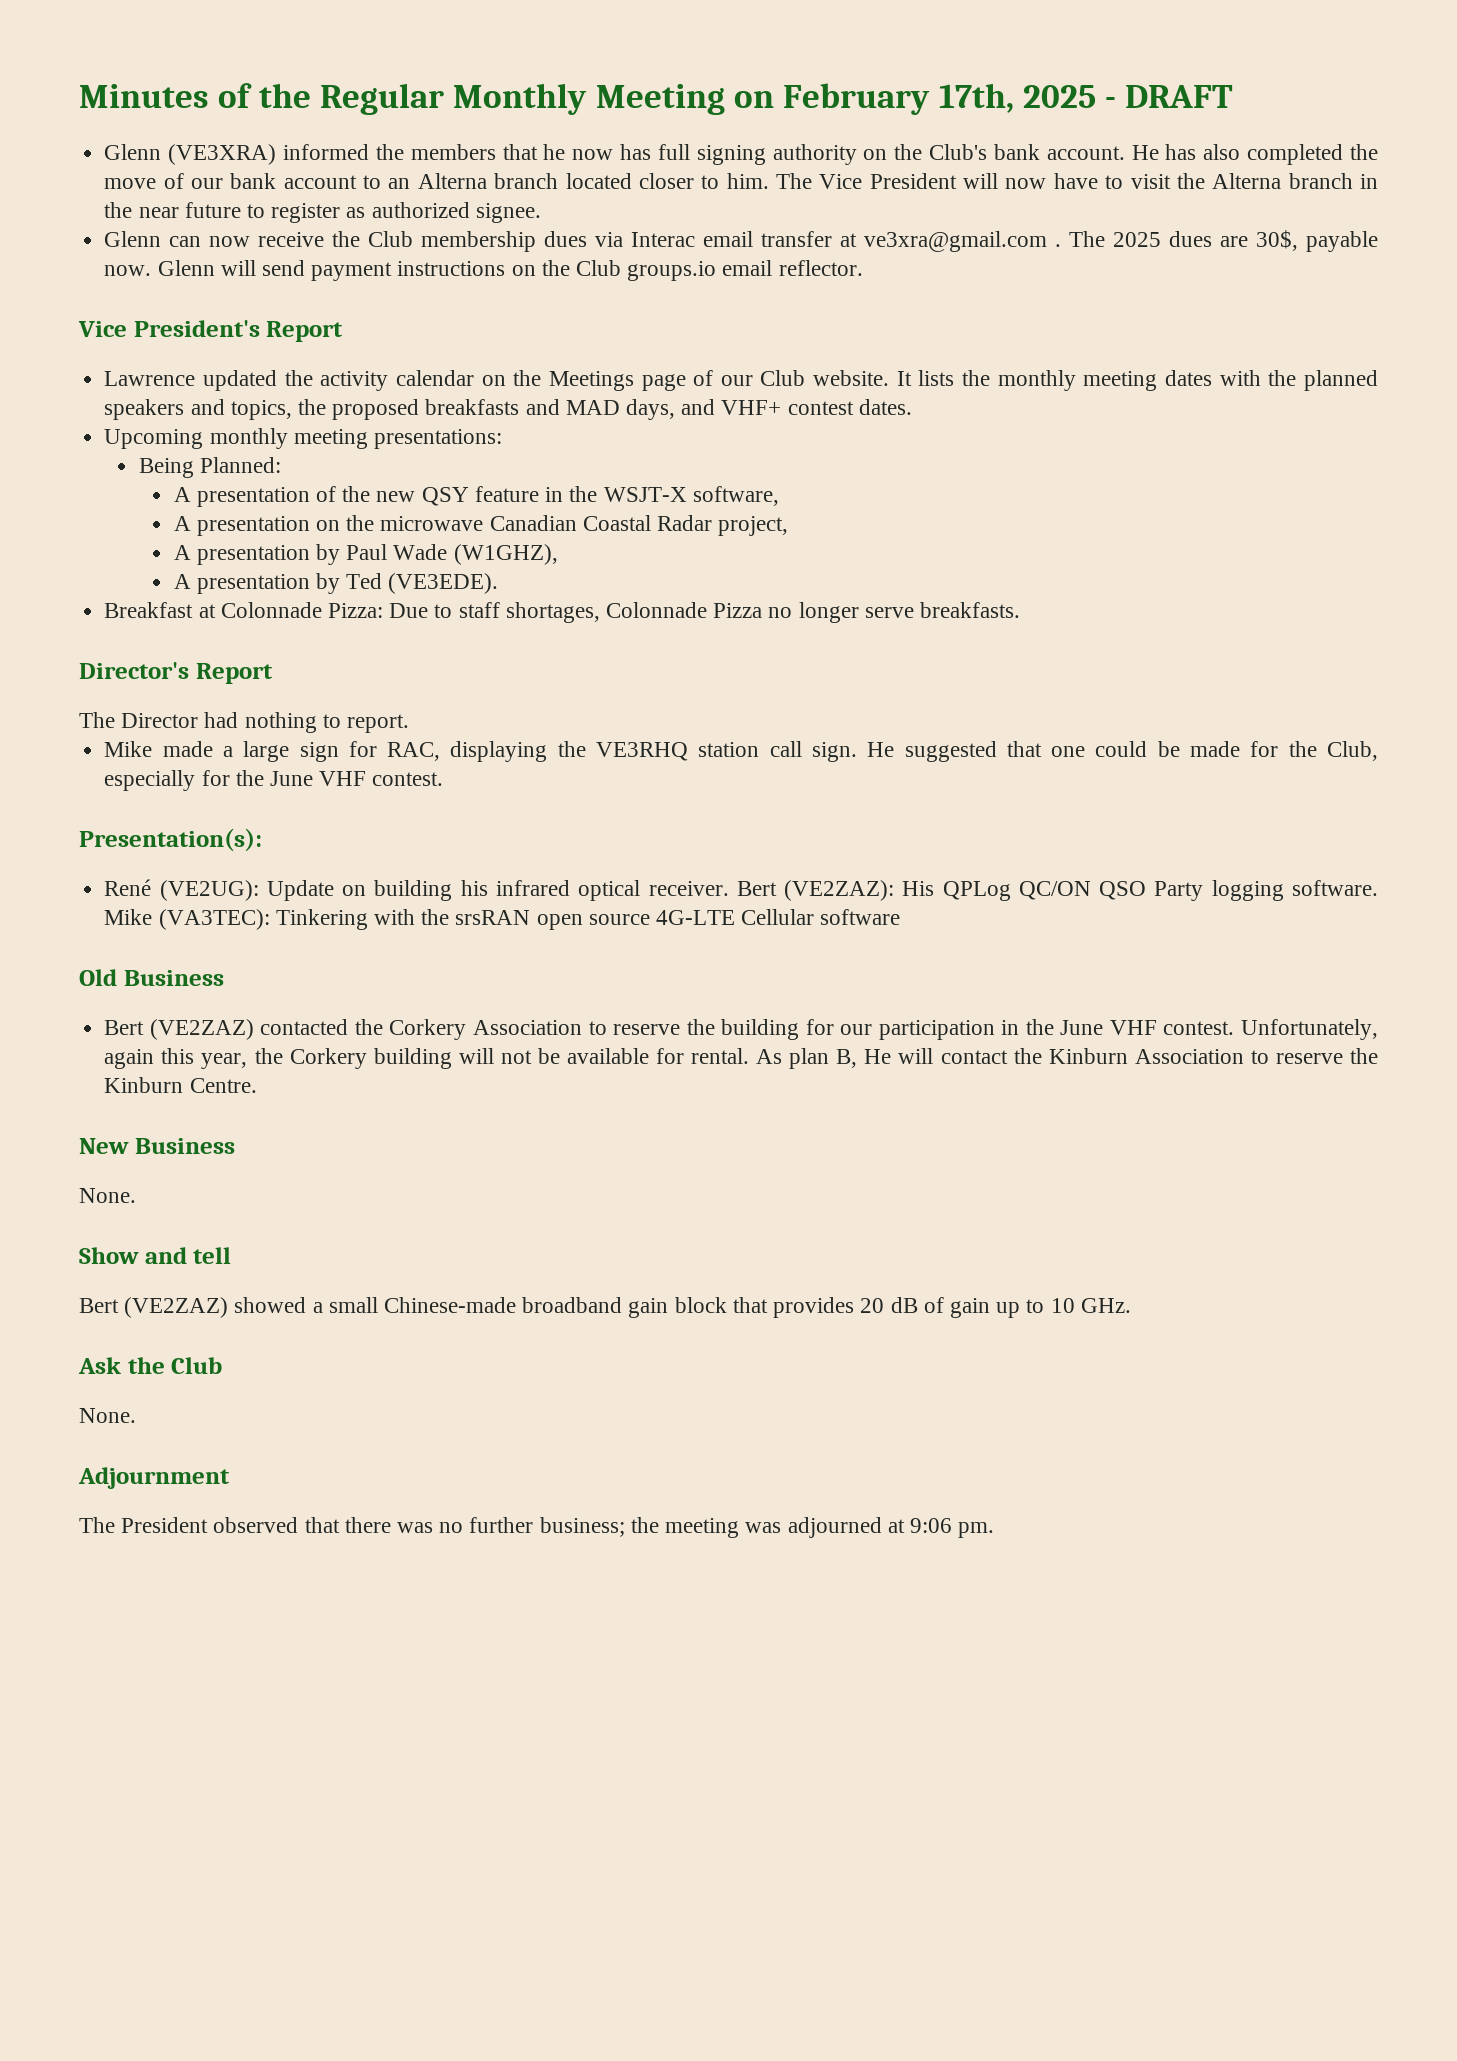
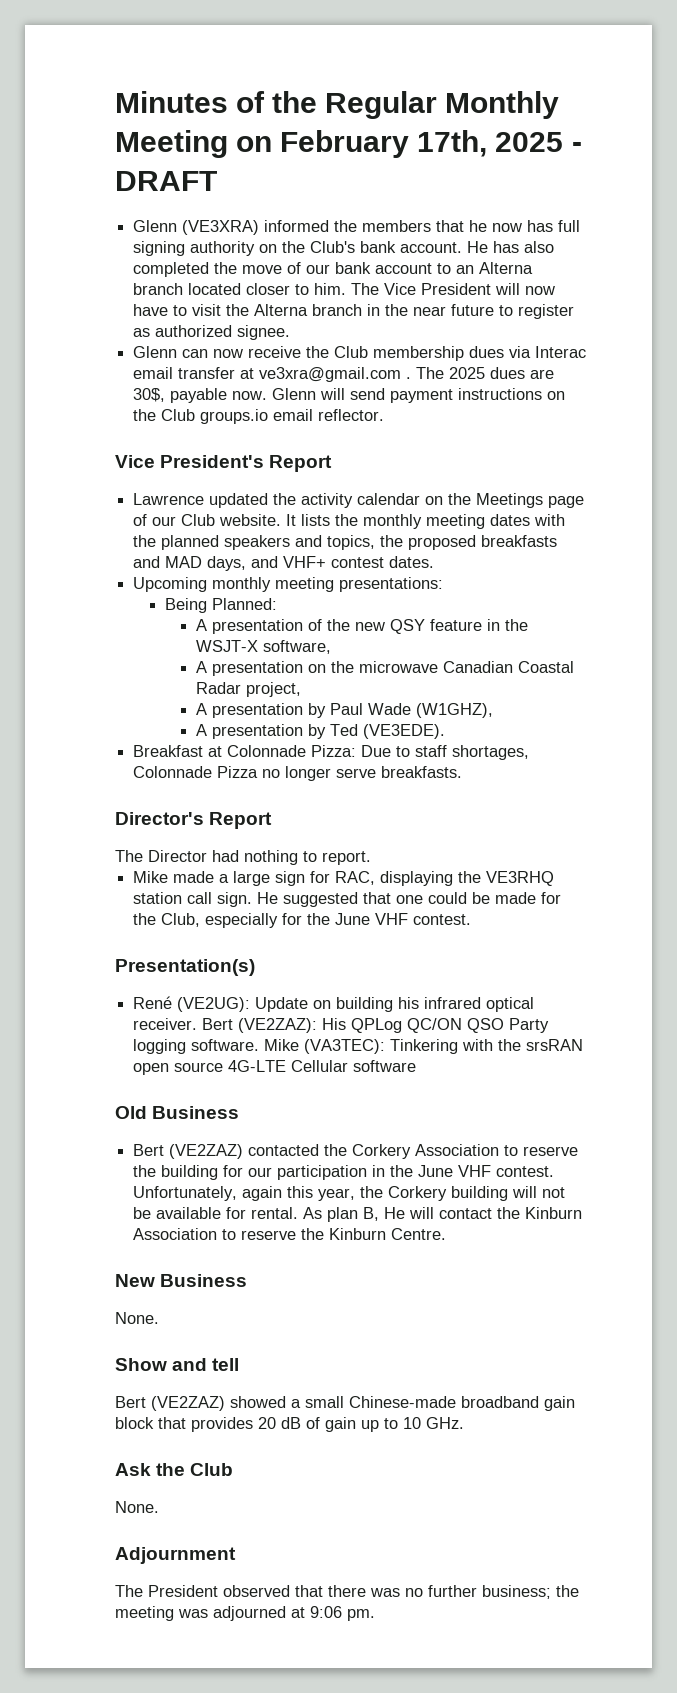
- Presentation(s):
+ Presentation(s)

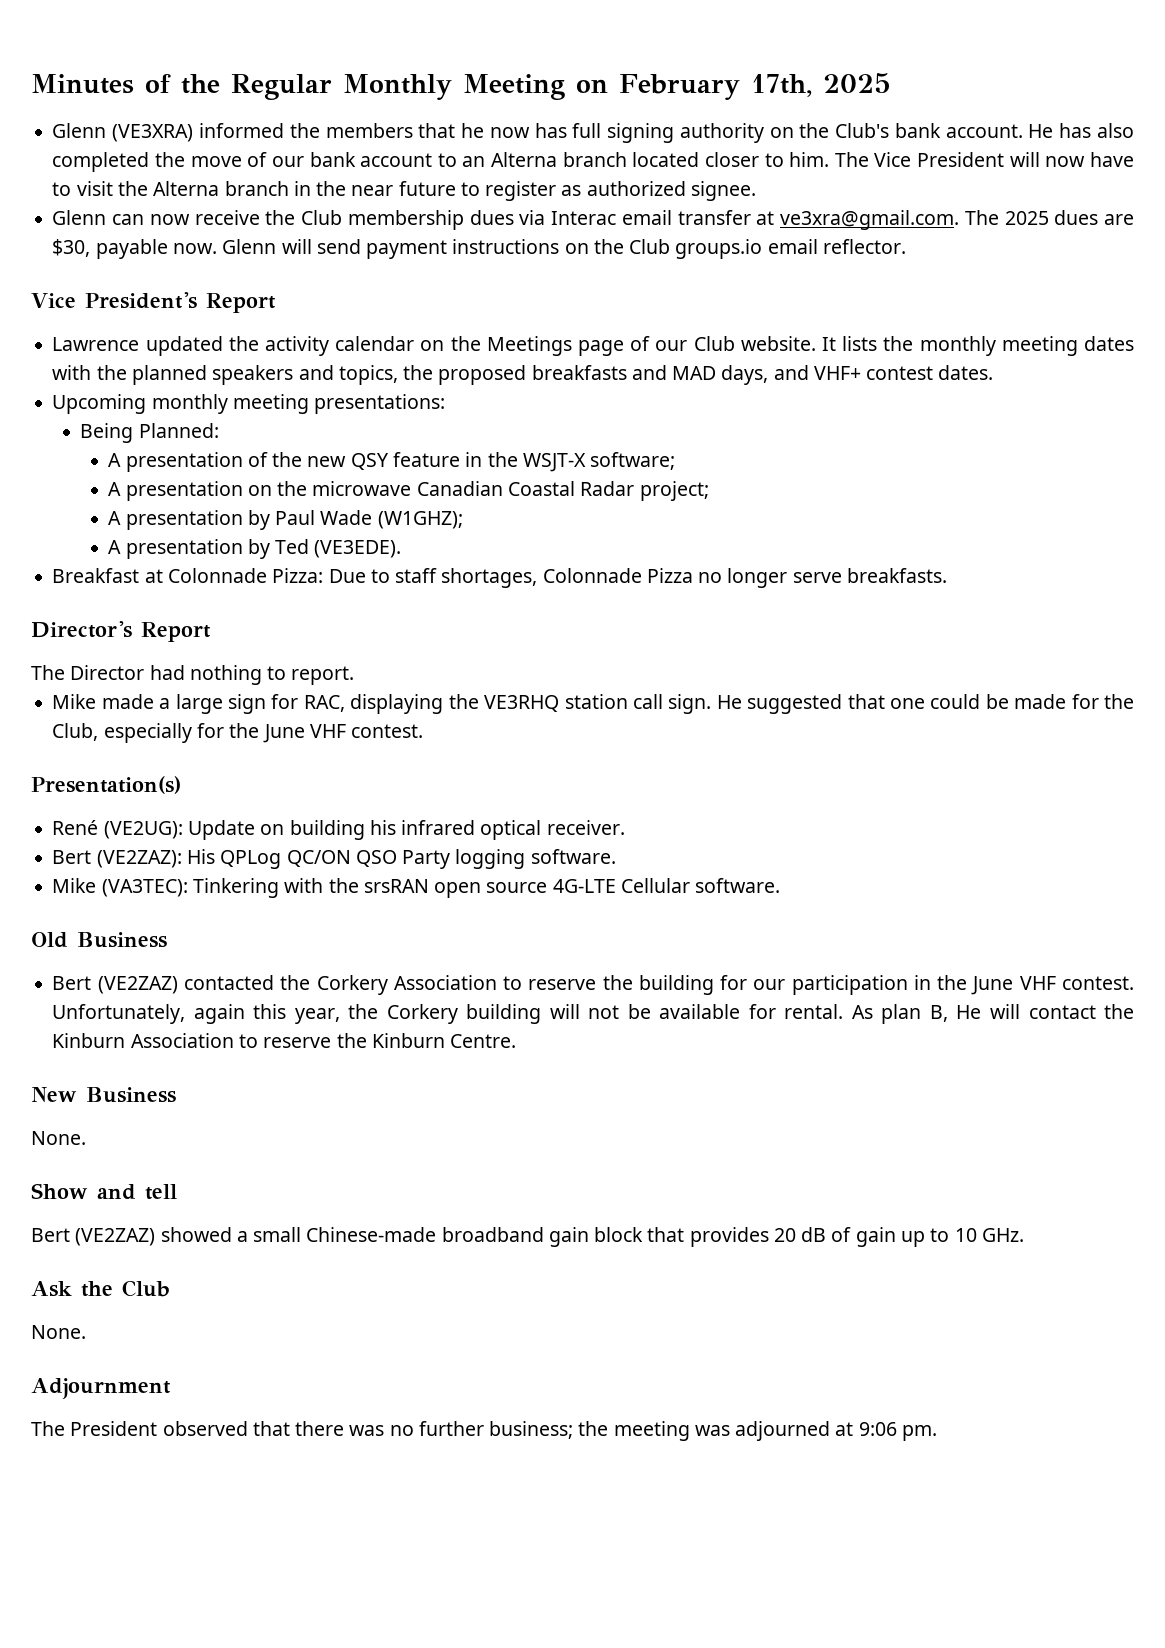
- Minutes of the Regular Monthly Meeting on February 17th, 2025 - DRAFT
+ Minutes of the Regular Monthly Meeting on February 17th, 2025
- Glenn can now receive the Club membership dues via Interac email transfer at ve3xra@gmail.com . The 2025 dues are 30$, payable now.
+ Glenn can now receive the Club membership dues via Interac email transfer at ve3xra@gmail.com. The 2025 dues are $30, payable now.
- A presentation of the new QSY feature in the WSJT-X software,
+ A presentation of the new QSY feature in the WSJT-X software;
- A presentation on the microwave Canadian Coastal Radar project,
+ A presentation on the microwave Canadian Coastal Radar project;
- A presentation by Paul Wade (W1GHZ),
+ A presentation by Paul Wade (W1GHZ);
- René (VE2UG): Update on building his infrared optical receiver. Bert (VE2ZAZ): His QPLog QC/ON QSO Party logging software. Mike (VA3TEC): Tinkering with the srsRAN open source 4G-LTE Cellular software
+ René (VE2UG): Update on building his infrared optical receiver.
+ Bert (VE2ZAZ): His QPLog QC/ON QSO Party logging software.
+ Mike (VA3TEC): Tinkering with the srsRAN open source 4G-LTE Cellular software.

